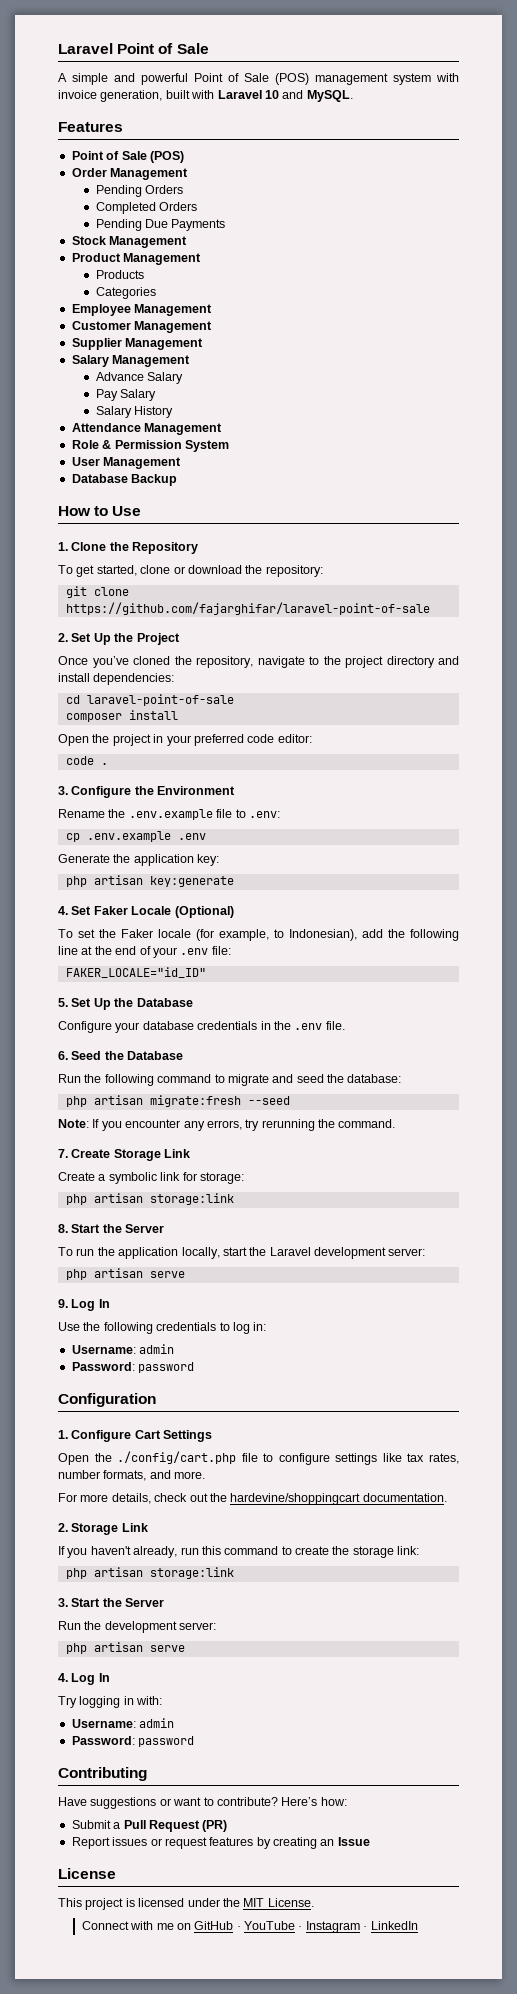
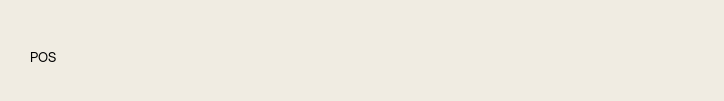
- Laravel Point of Sale
- A simple and powerful Point of Sale (POS) management system with invoice generation, built with Laravel 10 and MySQL.
- Features
- Point of Sale (POS)
- Order Management
- Pending Orders
- Completed Orders
- Pending Due Payments
- Stock Management
- Product Management
- Products
- Categories
- Employee Management
- Customer Management
- Supplier Management
- Salary Management
- Advance Salary
- Pay Salary
- Salary History
- Attendance Management
- Role & Permission System
- User Management
- Database Backup
- How to Use
- 1. Clone the Repository
- To get started, clone or download the repository:
- git clone https://github.com/fajarghifar/laravel-point-of-sale
- 2. Set Up the Project
- Once you’ve cloned the repository, navigate to the project directory and install dependencies:
- cd laravel-point-of-sale
- composer install
- Open the project in your preferred code editor:
- code .
- 3. Configure the Environment
- Rename the .env.example file to .env:
- cp .env.example .env
- Generate the application key:
- php artisan key:generate
- 4. Set Faker Locale (Optional)
- To set the Faker locale (for example, to Indonesian), add the following line at the end of your .env file:
- FAKER_LOCALE="id_ID"
- 5. Set Up the Database
- Configure your database credentials in the .env file.
- 6. Seed the Database
- Run the following command to migrate and seed the database:
- php artisan migrate:fresh --seed
- Note: If you encounter any errors, try rerunning the command.
- 7. Create Storage Link
- Create a symbolic link for storage:
- php artisan storage:link
- 8. Start the Server
- To run the application locally, start the Laravel development server:
- php artisan serve
- 9. Log In
- Use the following credentials to log in:
- Username: admin
- Password: password
- Configuration
- 1. Configure Cart Settings
- Open the ./config/cart.php file to configure settings like tax rates, number formats, and more.
- For more details, check out the hardevine/shoppingcart documentation.
- 2. Storage Link
- If you haven't already, run this command to create the storage link:
- php artisan storage:link
- 3. Start the Server
- Run the development server:
- php artisan serve
- 4. Log In
- Try logging in with:
- Username: admin
- Password: password
- Contributing
- Have suggestions or want to contribute? Here’s how:
- Submit a Pull Request (PR)
- Report issues or request features by creating an Issue
- License
- This project is licensed under the MIT License.
- Connect with me on GitHub · YouTube · Instagram · LinkedIn
+ POS

